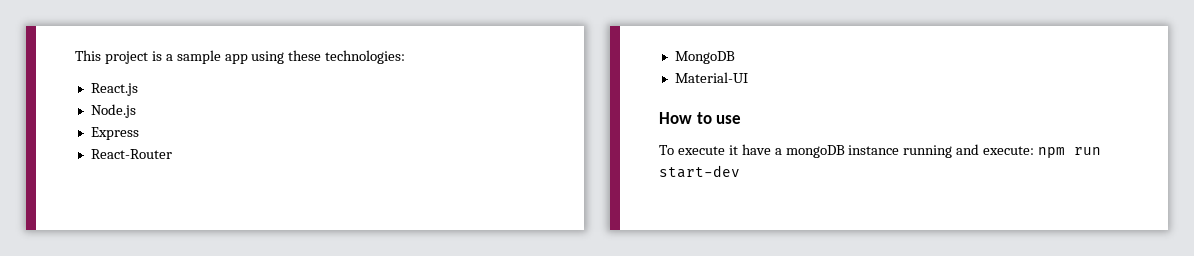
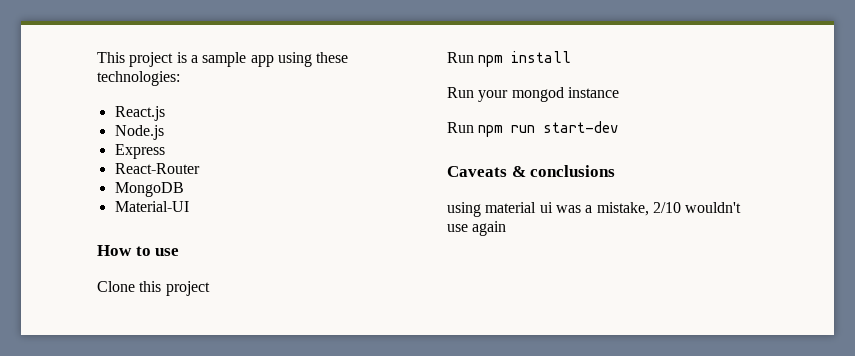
- To execute it have a mongoDB instance running and execute: npm run start-dev
+ Clone this project
+ Run npm install
+ Run your mongod instance
+ Run npm run start-dev
+ Caveats & conclusions
+ using material ui was a mistake, 2/10 wouldn't use again

